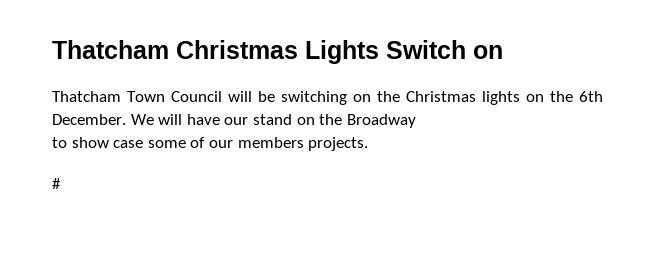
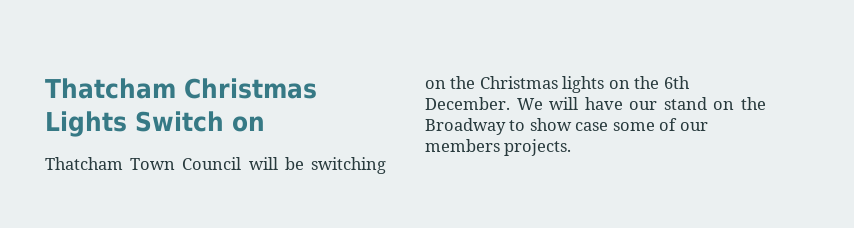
- We will have our stand on the Broadway
- to show case some of our members projects.
+ We will have our stand on the Broadway to show case some of our members projects.
- #

